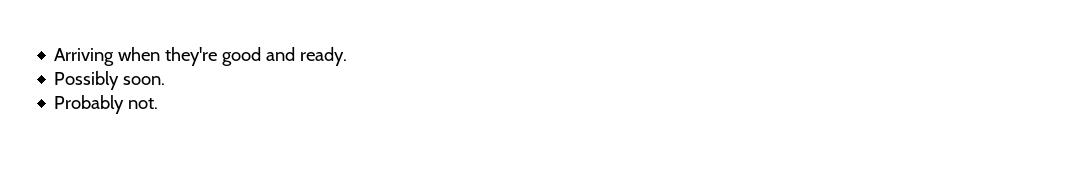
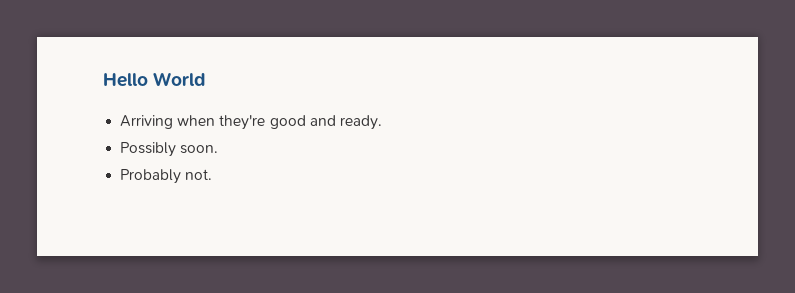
+ Hello World

